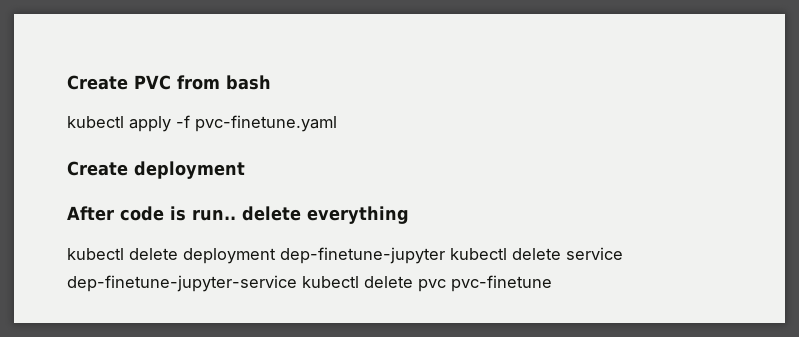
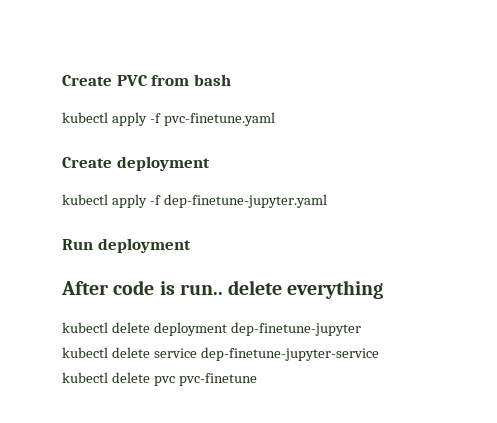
+ kubectl apply -f dep-finetune-jupyter.yaml
+ Run deployment
- kubectl delete deployment dep-finetune-jupyter kubectl delete service dep-finetune-jupyter-service kubectl delete pvc pvc-finetune
+ kubectl delete deployment dep-finetune-jupyter
+ kubectl delete service dep-finetune-jupyter-service
+ kubectl delete pvc pvc-finetune

